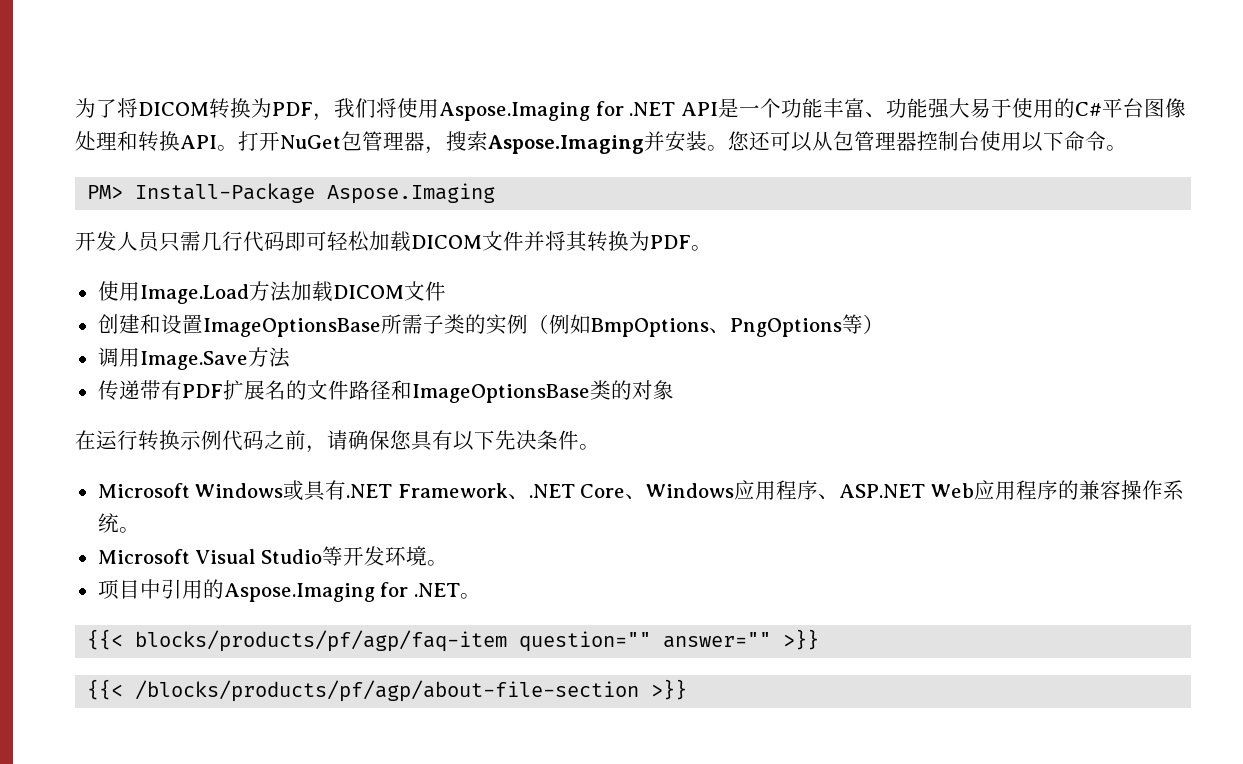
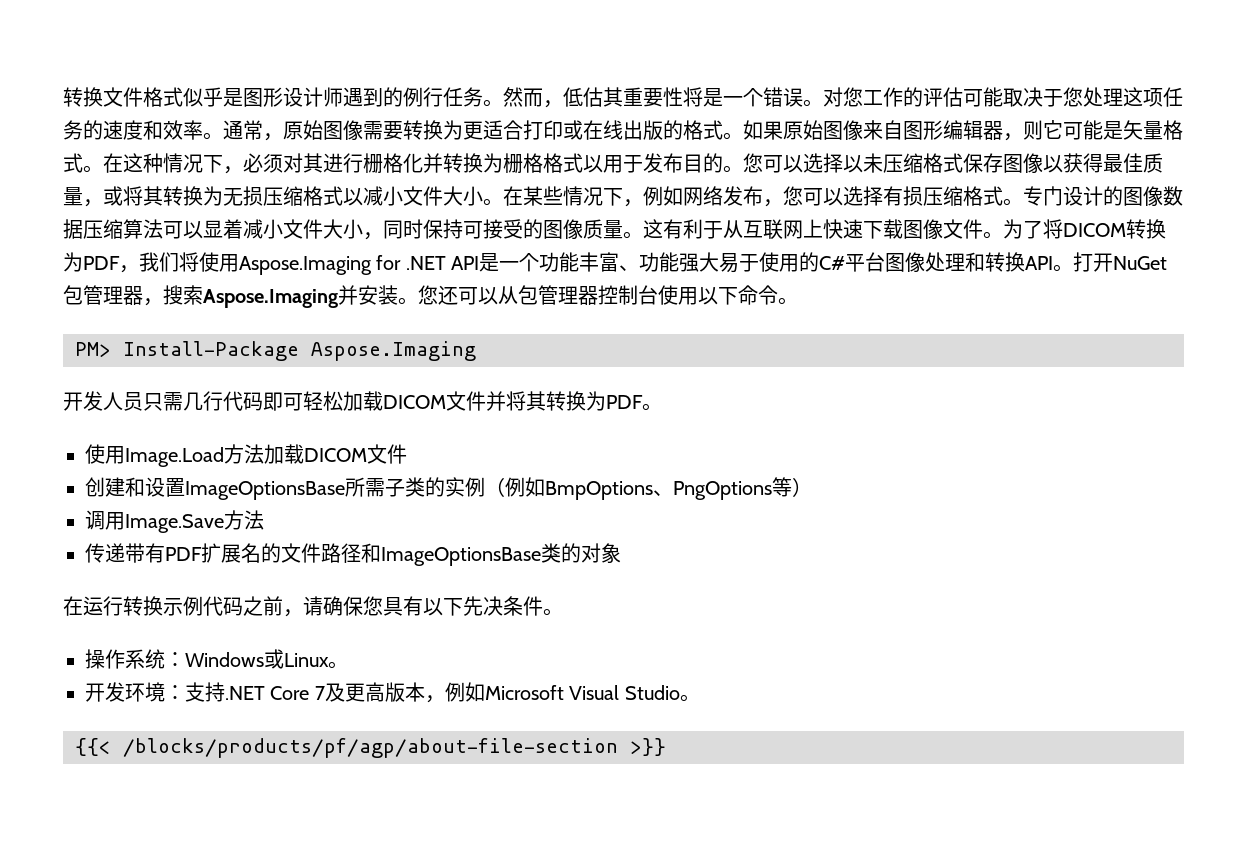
+ 转换文件格式似乎是图形设计师遇到的例行任务。然而，低估其重要性将是一个错误。对您工作的评估可能取决于您处理这项任务的速度和效率。通常，原始图像需要转换为更适合打印或在线出版的格式。如果原始图像来自图形编辑器，则它可能是矢量格式。在这种情况下，必须对其进行栅格化并转换为栅格格式以用于发布目的。您可以选择以未压缩格式保存图像以获得最佳质量，或将其转换为无损压缩格式以减小文件大小。在某些情况下，例如网络发布，您可以选择有损压缩格式。专门设计的图像数据压缩算法可以显着减小文件大小，同时保持可接受的图像质量。这有利于从互联网上快速下载图像文件。
- Microsoft Windows或具有.NET Framework、.NET Core、Windows应用程序、ASP.NET Web应用程序的兼容操作系统。
- Microsoft Visual Studio等开发环境。
- 项目中引用的Aspose.Imaging for .NET。
- {{< blocks/products/pf/agp/faq-item question="" answer="" >}}
+ 操作系统：Windows或Linux。
+ 开发环境：支持.NET Core 7及更高版本，例如Microsoft Visual Studio。

